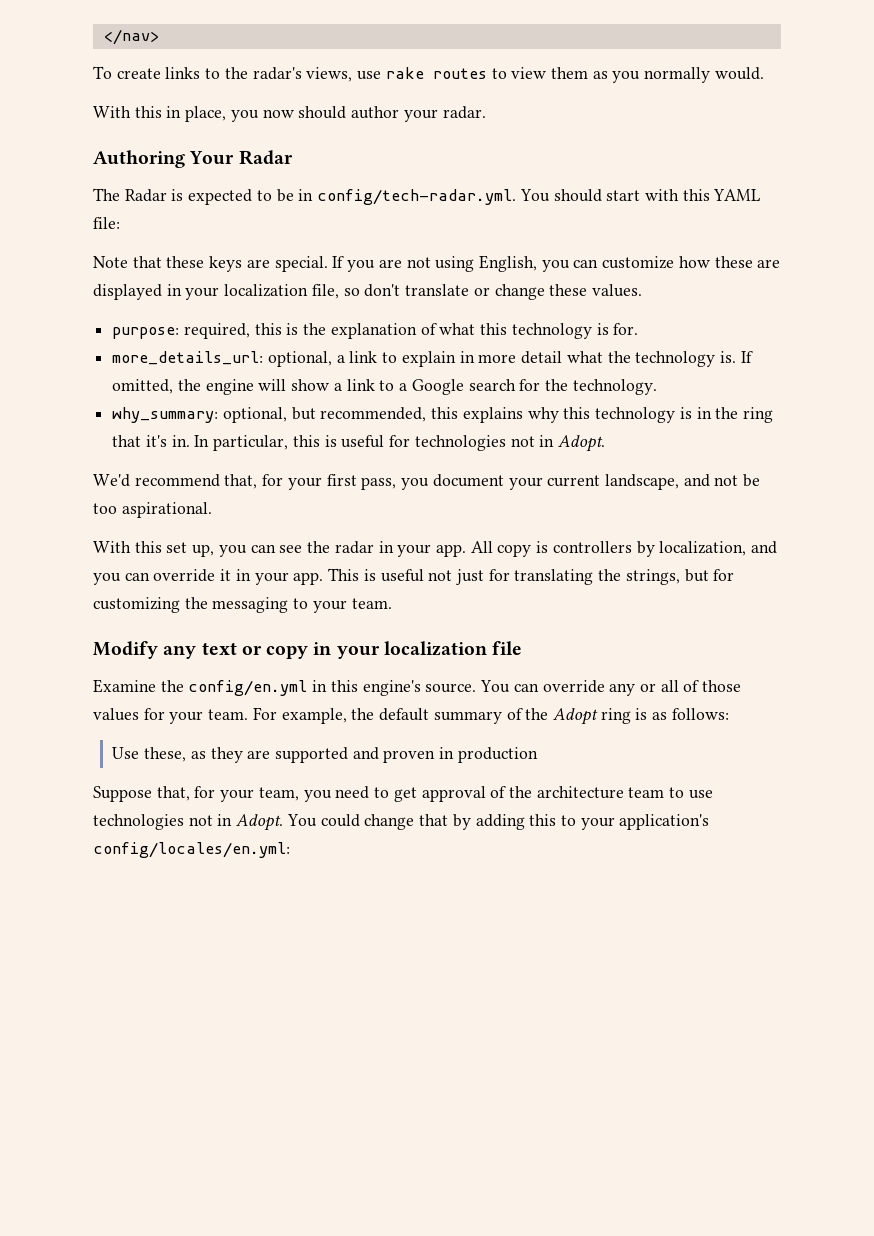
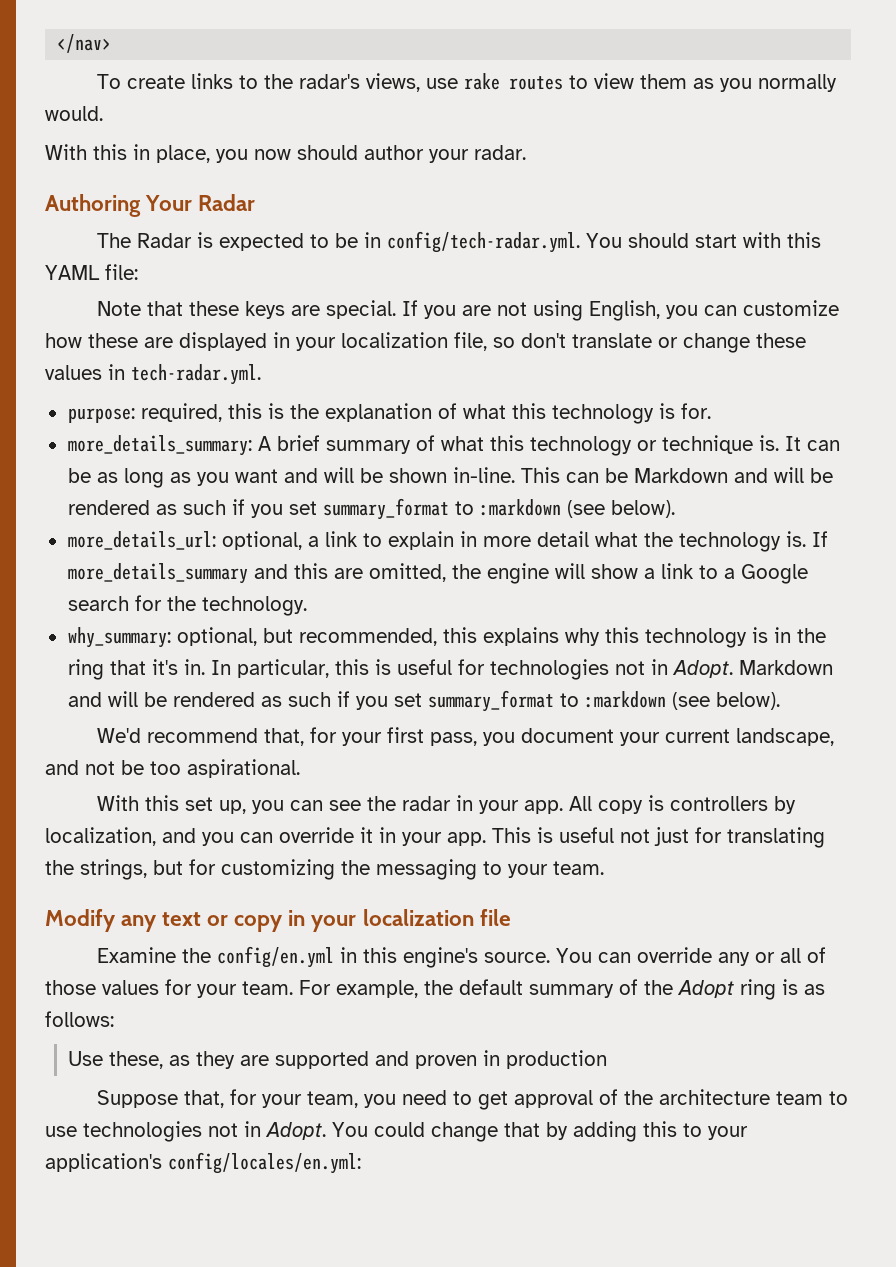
- If you are not using English, you can customize how these are displayed in your localization file, so don't translate or change these values.
+ If you are not using English, you can customize how these are displayed in your localization file, so don't translate or change these values in tech-radar.yml.
+ more_details_summary: A brief summary of what this technology or technique is. It can be as long as you want and will be shown in-line. This can be Markdown and will be rendered as such if you set summary_format to :markdown (see below).
- If omitted, the engine will show a link to a Google search for the technology.
+ If more_details_summary and this are omitted, the engine will show a link to a Google search for the technology.
- In particular, this is useful for technologies not in Adopt.
+ In particular, this is useful for technologies not in Adopt. Markdown and will be rendered as such if you set summary_format to :markdown (see below).

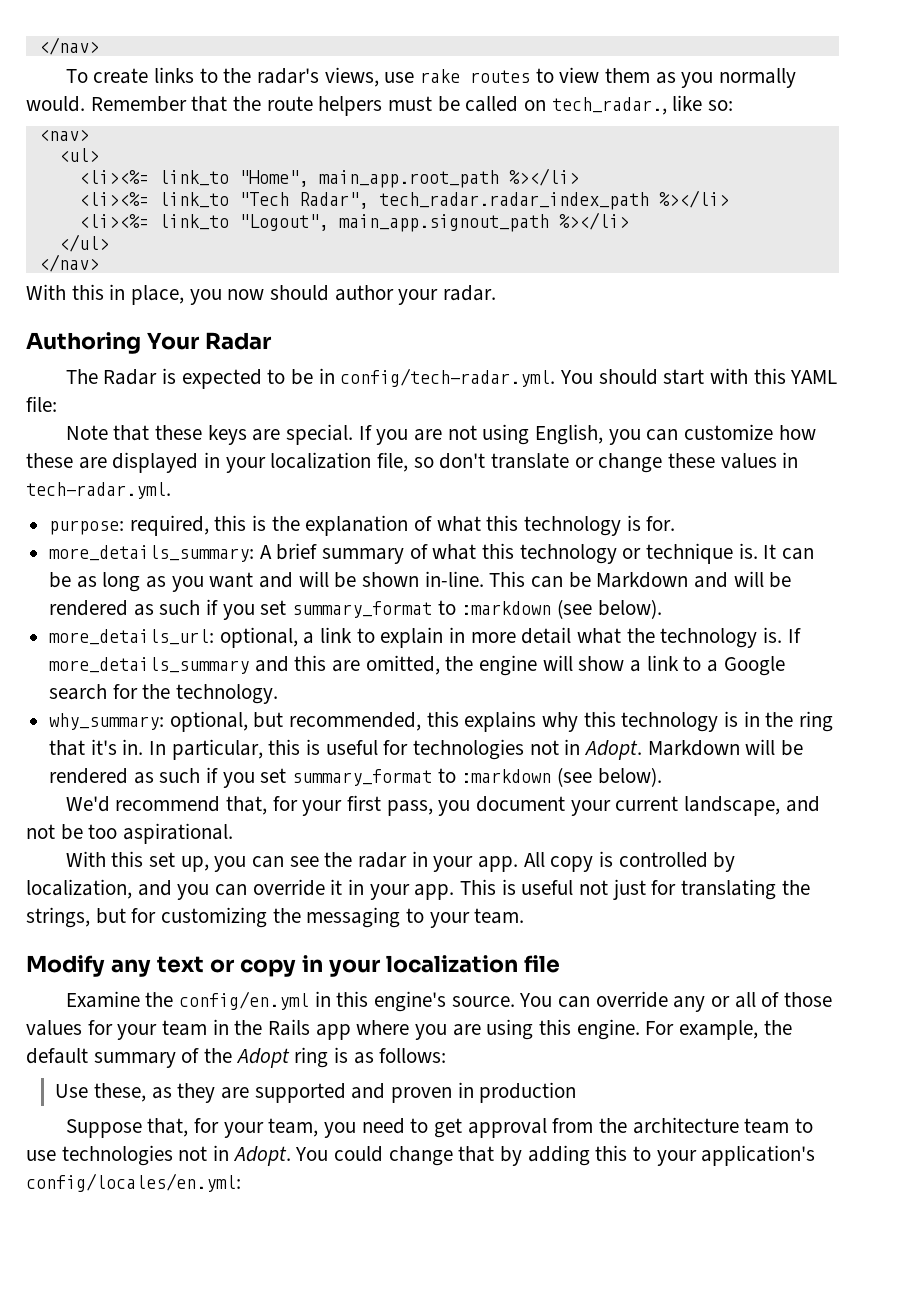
+ Remember that the route helpers must be called on tech_radar., like so:
+ <nav>
+ <ul>
+ <li><%= link_to "Home", main_app.root_path %></li>
+ <li><%= link_to "Tech Radar", tech_radar.radar_index_path %></li>
+ <li><%= link_to "Logout", main_app.signout_path %></li>
+ </ul>
+ </nav>
- In particular, this is useful for technologies not in Adopt. Markdown and will be rendered as such if you set summary_format to :markdown (see below).
+ In particular, this is useful for technologies not in Adopt. Markdown will be rendered as such if you set summary_format to :markdown (see below).
- All copy is controllers by localization, and you can override it in your app.
+ All copy is controlled by localization, and you can override it in your app.
- You can override any or all of those values for your team.
+ You can override any or all of those values for your team in the Rails app where you are using this engine.
- Suppose that, for your team, you need to get approval of the architecture team to use technologies not in Adopt.
+ Suppose that, for your team, you need to get approval from the architecture team to use technologies not in Adopt.

